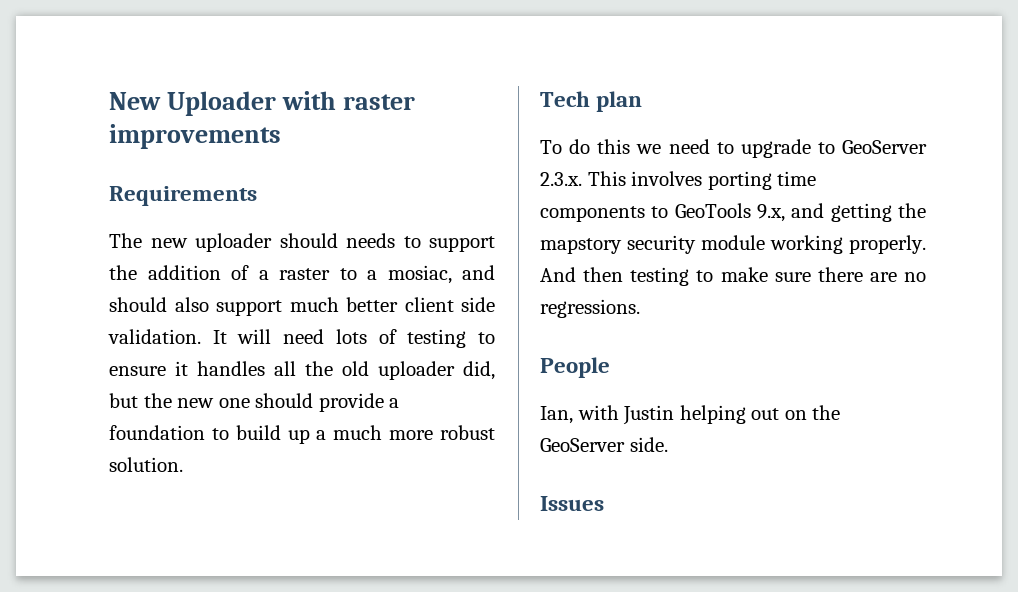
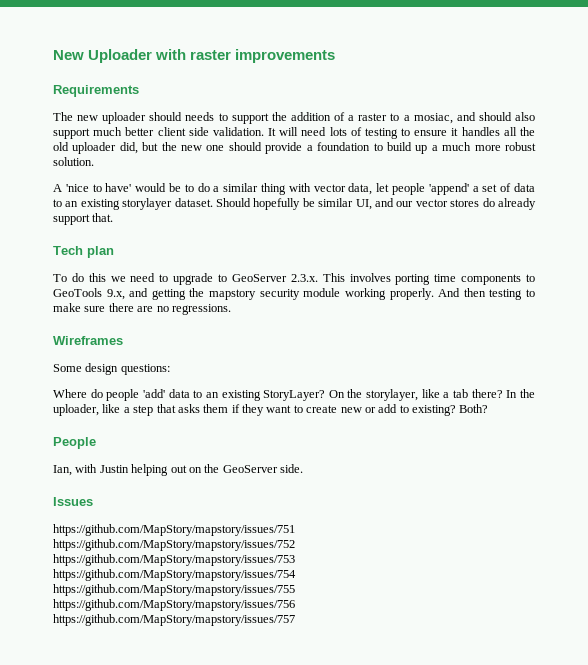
+ A 'nice to have' would be to do a similar thing with vector data, let people 'append' a set of data to an existing storylayer dataset. Should hopefully be similar UI, and our vector stores do already support that.
+ Wireframes
+ Some design questions:
+ Where do people 'add' data to an existing StoryLayer? On the storylayer, like a tab there? In the uploader, like a step that asks them if they want to create new or add to existing? Both?
+ https://github.com/MapStory/mapstory/issues/751 https://github.com/MapStory/mapstory/issues/752 https://github.com/MapStory/mapstory/issues/753 https://github.com/MapStory/mapstory/issues/754 https://github.com/MapStory/mapstory/issues/755 https://github.com/MapStory/mapstory/issues/756 https://github.com/MapStory/mapstory/issues/757

